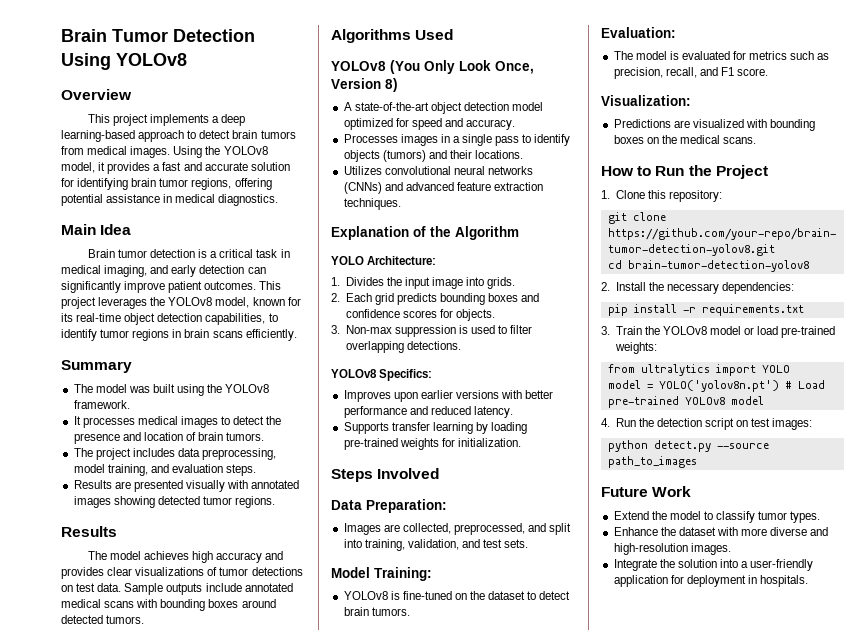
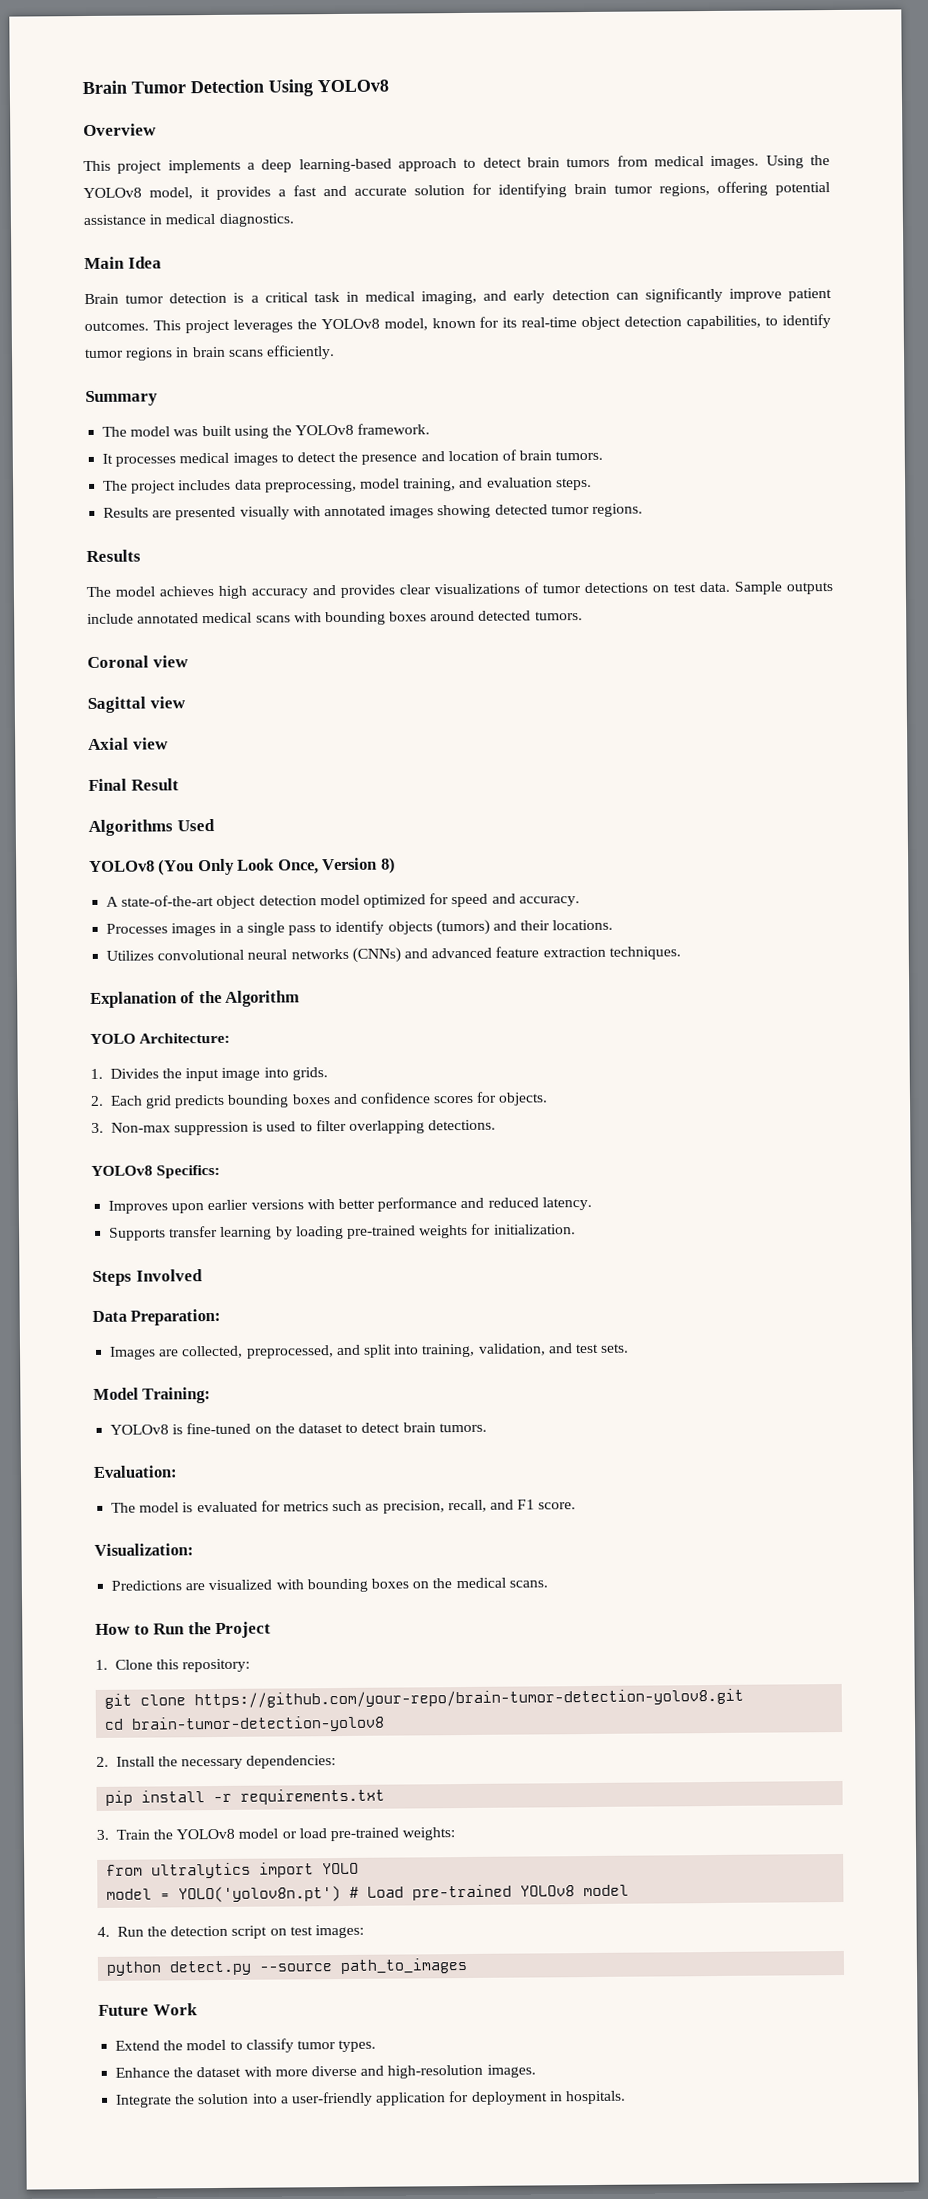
+ Coronal view
+ Sagittal view
+ Axial view
+ Final Result

